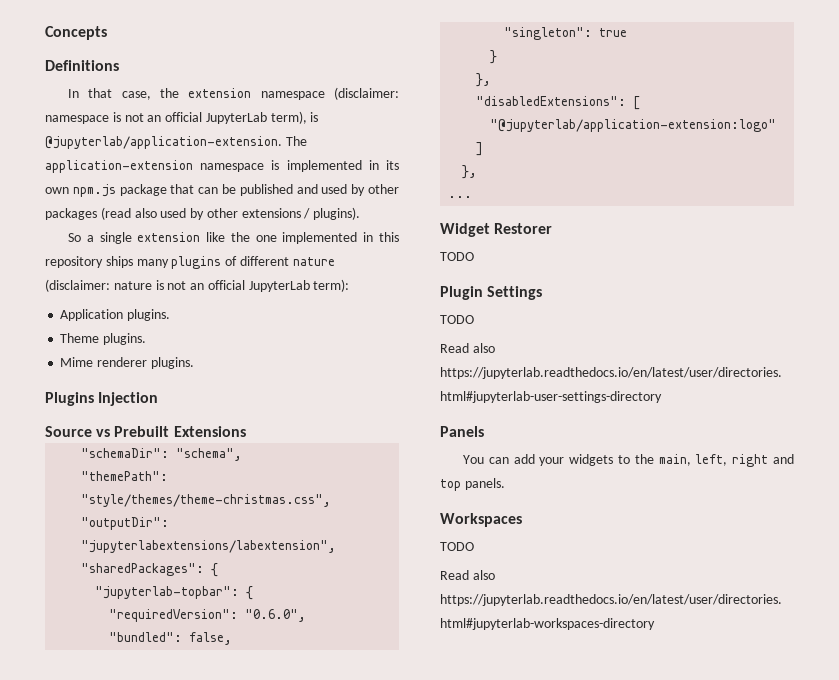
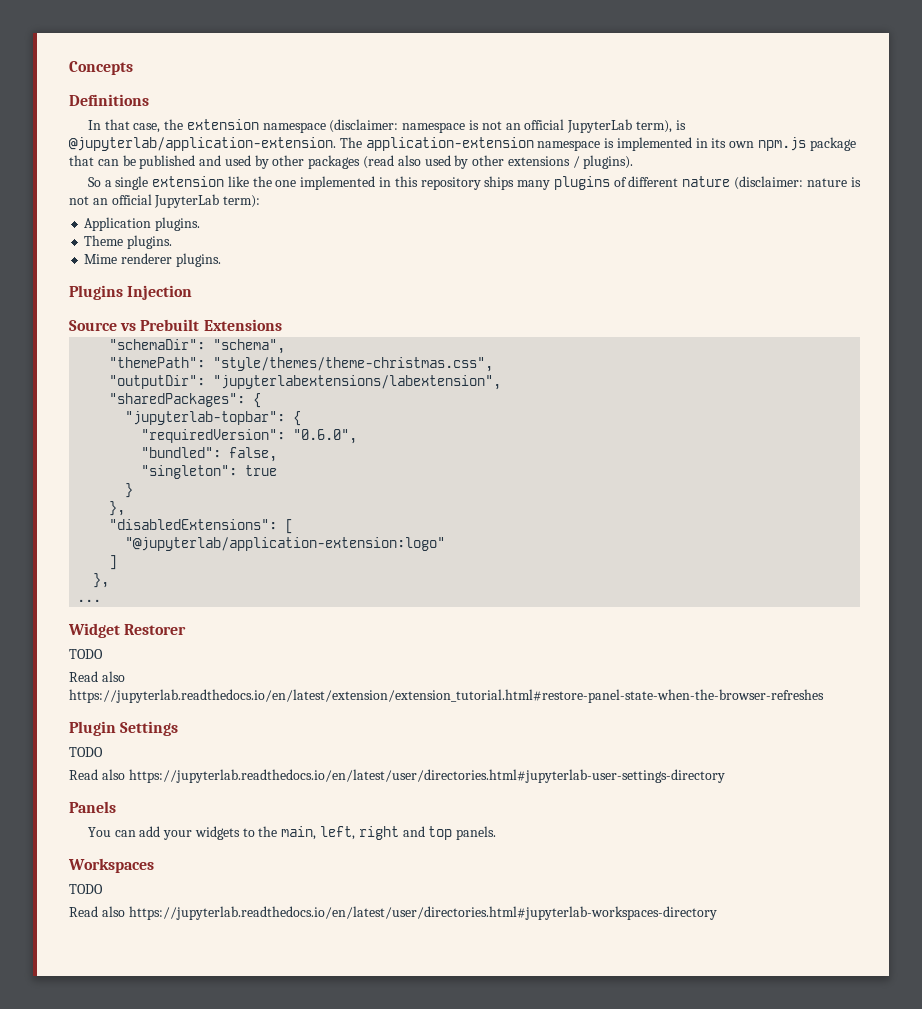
+ Read also https://jupyterlab.readthedocs.io/en/latest/extension/extension_tutorial.html#restore-panel-state-when-the-browser-refreshes

